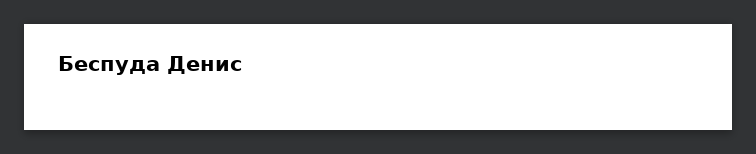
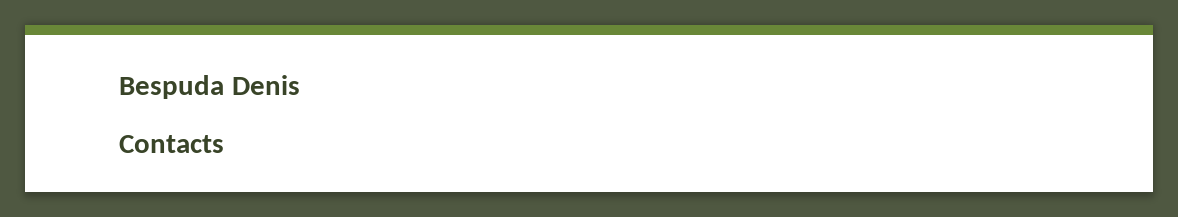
- Беспуда Денис
+ Bespuda Denis
+ Contacts

